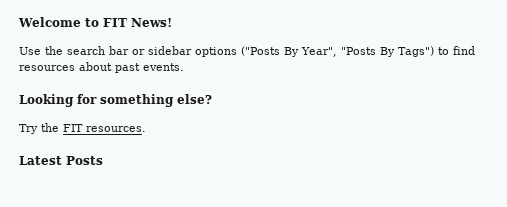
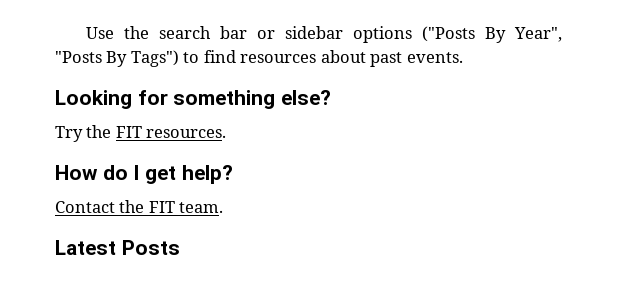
- Welcome to FIT News!
+ How do I get help?
+ Contact the FIT team.

